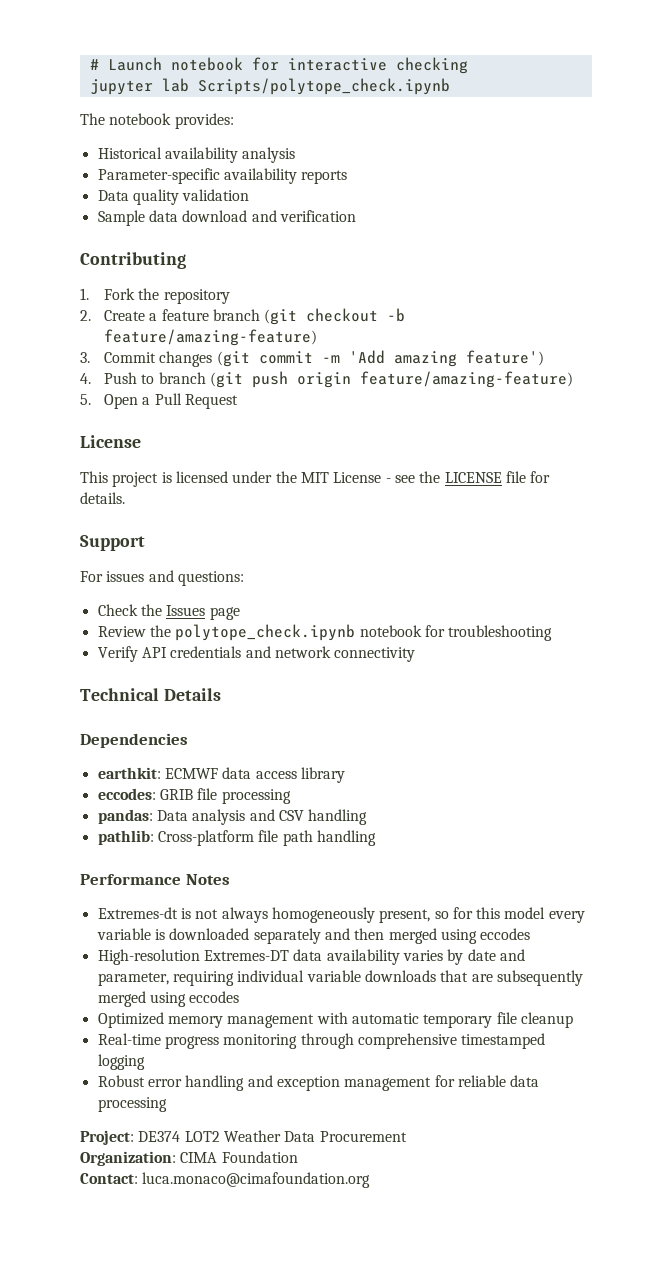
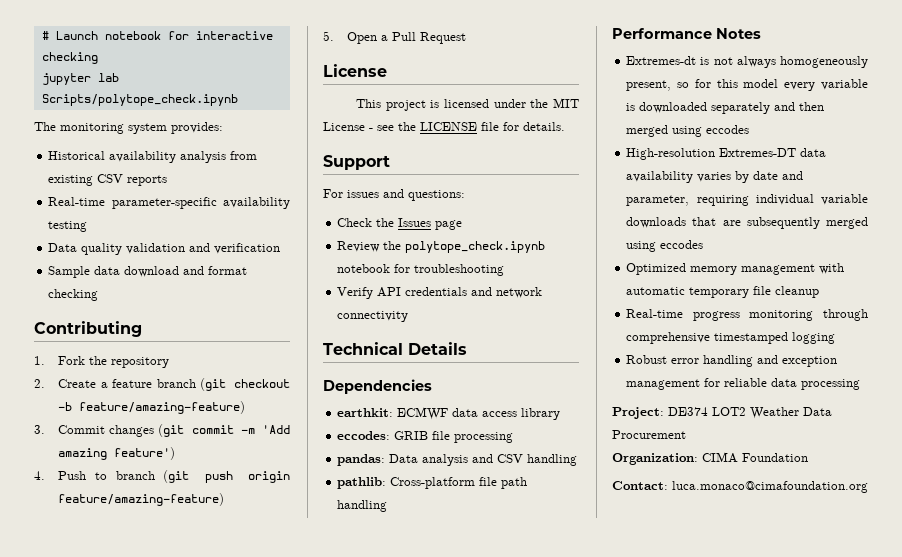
- The notebook provides:
+ The monitoring system provides:
- Historical availability analysis
- Parameter-specific availability reports
+ Historical availability analysis from existing CSV reports
+ Real-time parameter-specific availability testing
- Data quality validation
+ Data quality validation and verification
- Sample data download and verification
+ Sample data download and format checking

